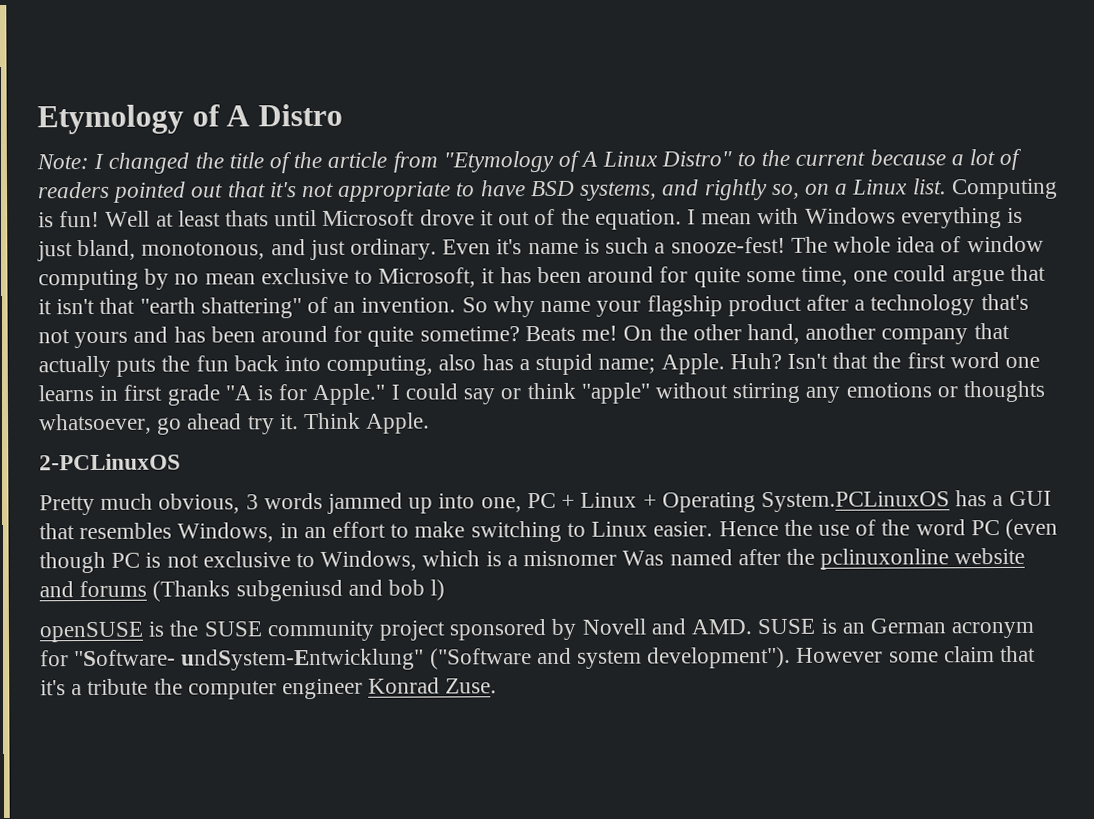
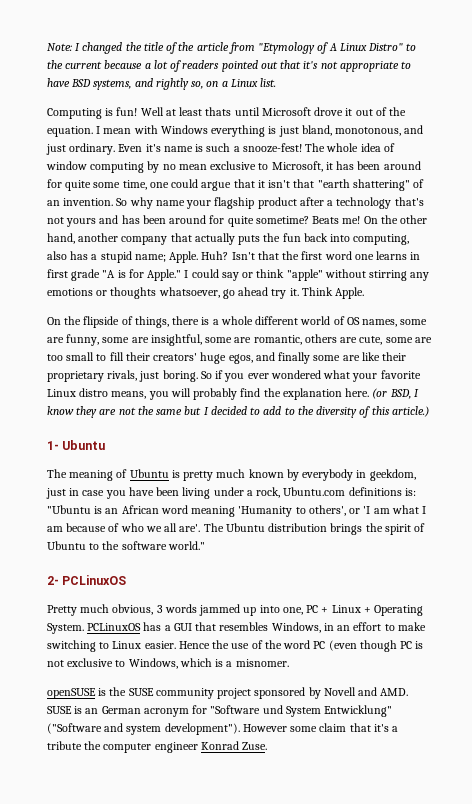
- Etymology of A Distro
- Note: I changed the title of the article from "Etymology of A Linux Distro" to the current because a lot of readers pointed out that it's not appropriate to have BSD systems, and rightly so, on a Linux list. Computing is fun!
+ Note: I changed the title of the article from "Etymology of A Linux Distro" to the current because a lot of readers pointed out that it's not appropriate to have BSD systems, and rightly so, on a Linux list.
+ Computing is fun!
- 2-PCLinuxOS
+ On the flipside of things, there is a whole different world of OS names, some are funny, some are insightful, some are romantic, others are cute, some are too small to fill their creators' huge egos, and finally some are like their proprietary rivals, just boring. So if you ever wondered what your favorite Linux distro means, you will probably find the explanation here. (or BSD, I know they are not the same but I decided to add to the diversity of this article.)
+ 1- Ubuntu
+ The meaning of Ubuntu is pretty much known by everybody in geekdom, just in case you have been living under a rock, Ubuntu.com definitions is: "Ubuntu is an African word meaning 'Humanity to others', or 'I am what I am because of who we all are'. The Ubuntu distribution brings the spirit of Ubuntu to the software world."
+ 2- PCLinuxOS
- Pretty much obvious, 3 words jammed up into one, PC + Linux + Operating System.PCLinuxOS has a GUI that resembles Windows, in an effort to make switching to Linux easier.
+ Pretty much obvious, 3 words jammed up into one, PC + Linux + Operating System. PCLinuxOS has a GUI that resembles Windows, in an effort to make switching to Linux easier.
- Hence the use of the word PC (even though PC is not exclusive to Windows, which is a misnomer Was named after the pclinuxonline website and forums (Thanks subgeniusd and bob l)
+ Hence the use of the word PC (even though PC is not exclusive to Windows, which is a misnomer.
- openSUSE is the SUSE community project sponsored by Novell and AMD. SUSE is an German acronym for "Software- undSystem-Entwicklung" ("Software and system development").
+ openSUSE is the SUSE community project sponsored by Novell and AMD. SUSE is an German acronym for "Software und System Entwicklung" ("Software and system development").

